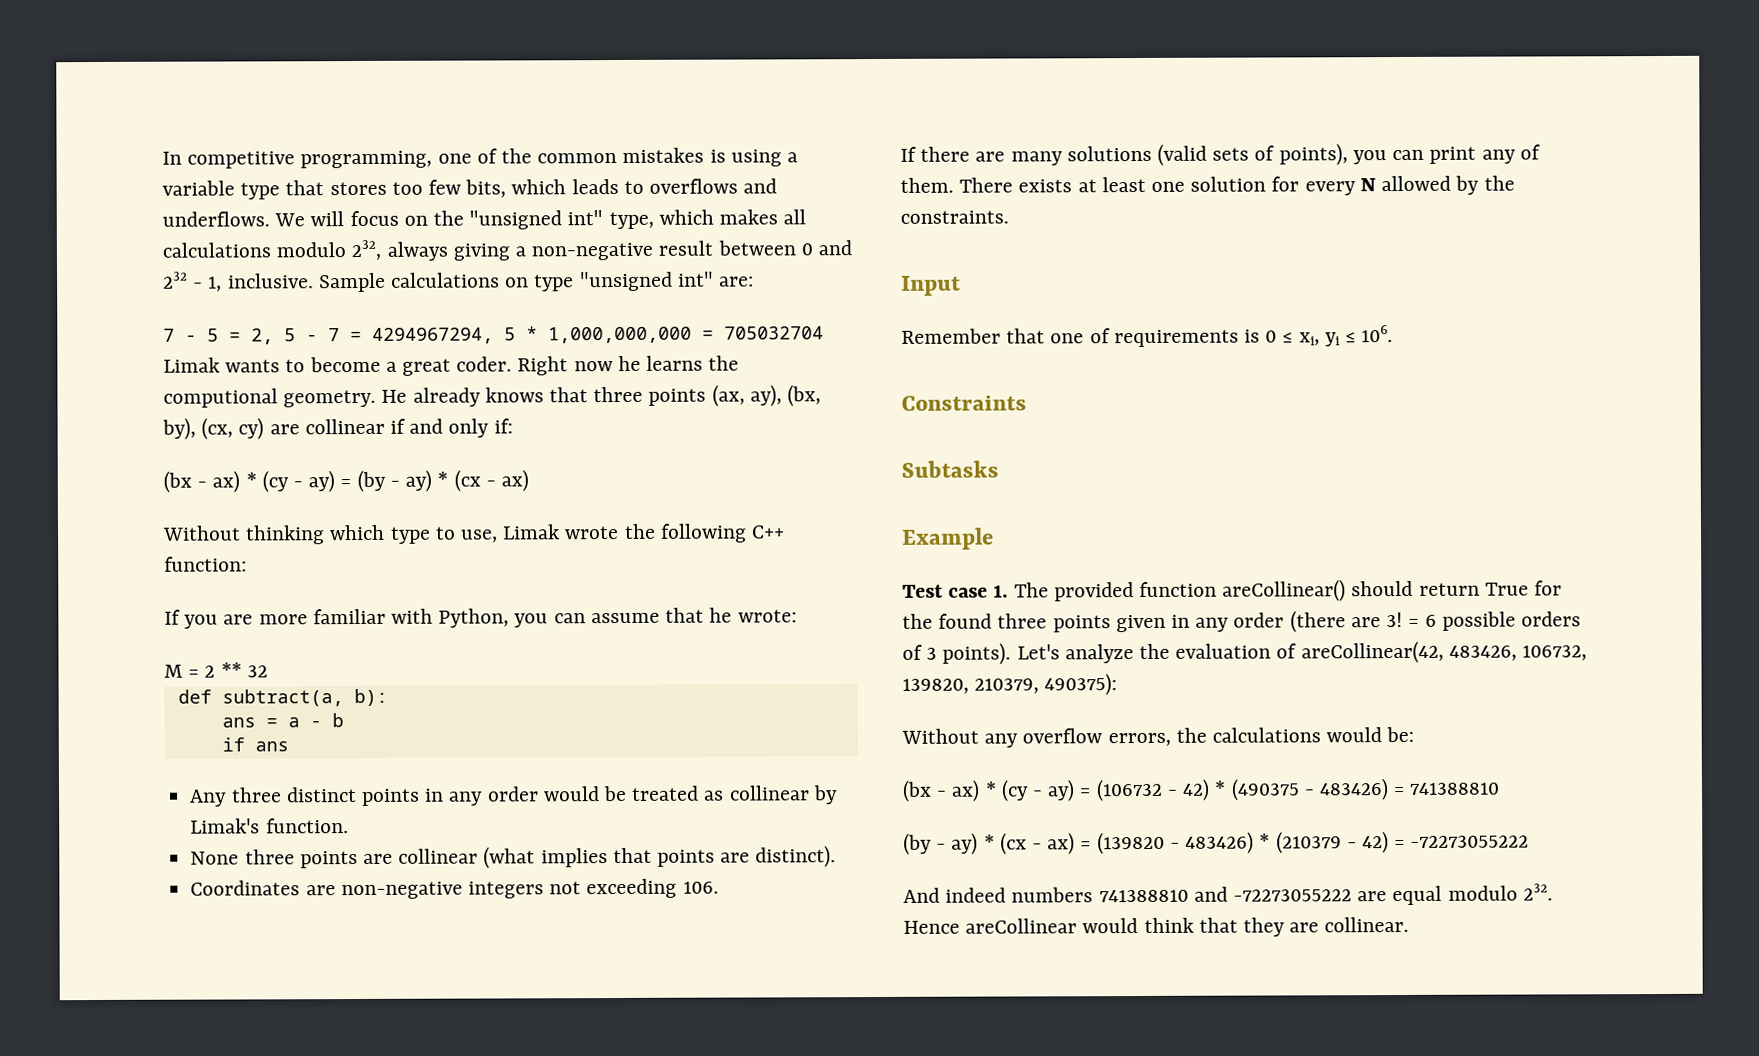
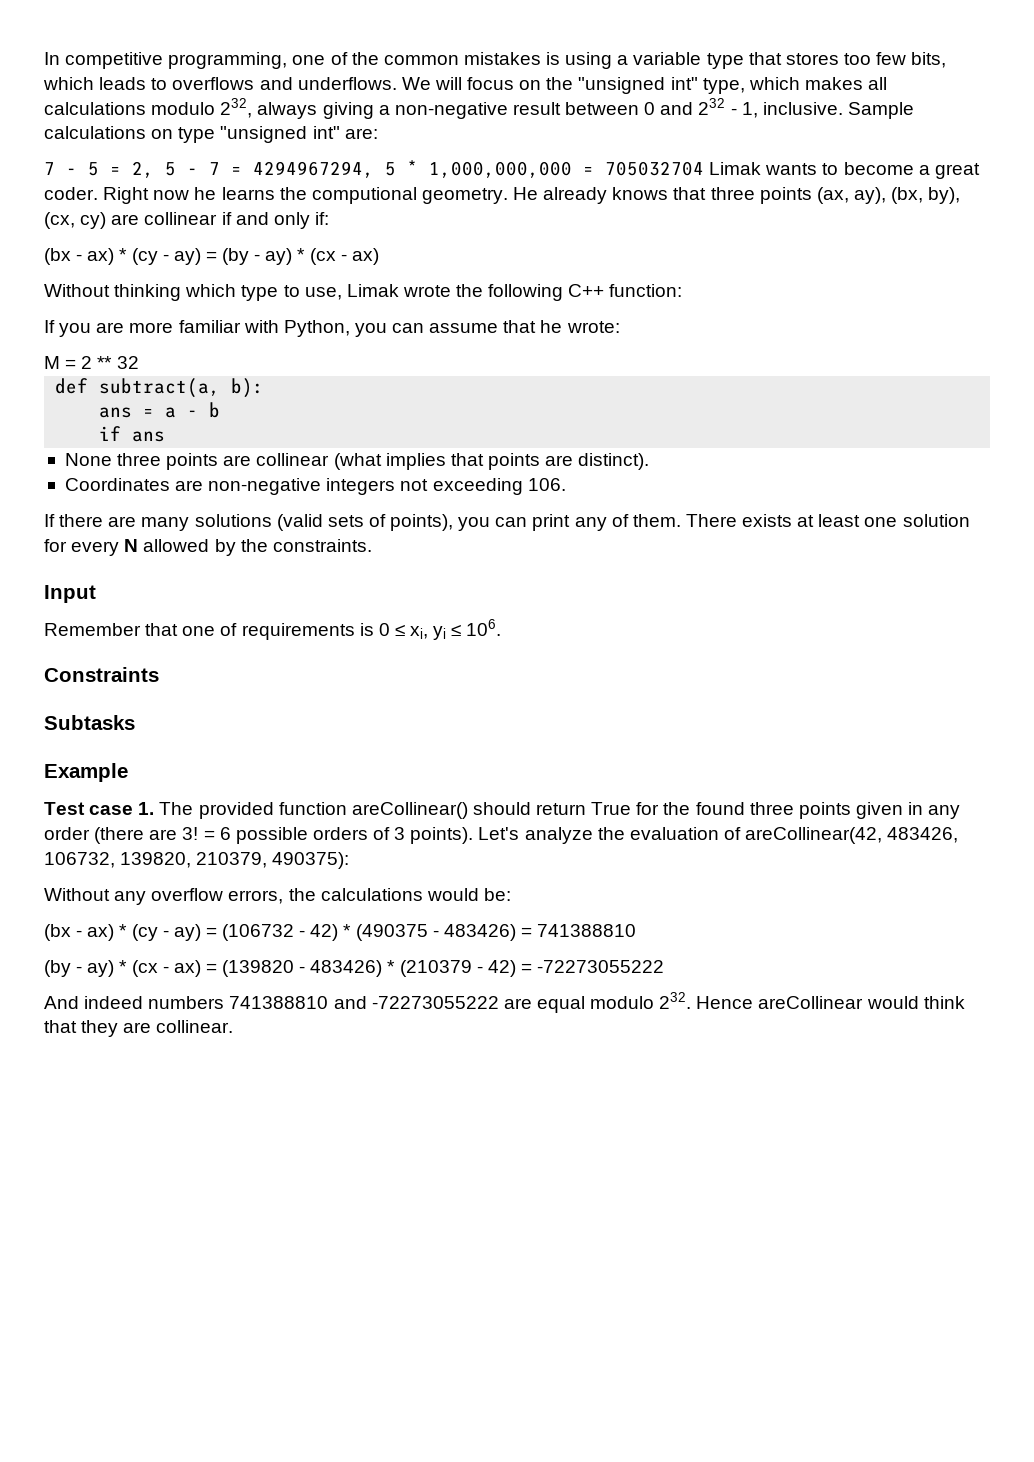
- Any three distinct points in any order would be treated as collinear by Limak's function.

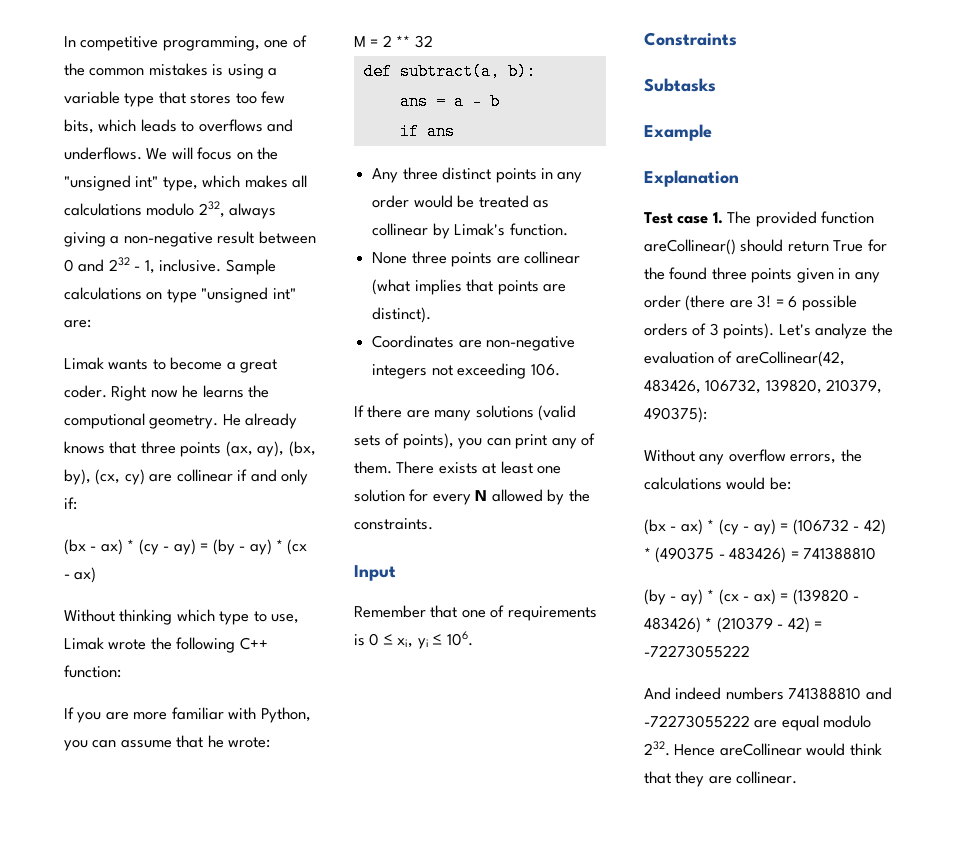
- 7 - 5 = 2, 5 - 7 = 4294967294, 5 * 1,000,000,000 = 705032704 Limak wants to become a great coder.
+ Limak wants to become a great coder.
+ Any three distinct points in any order would be treated as collinear by Limak's function.
+ Explanation

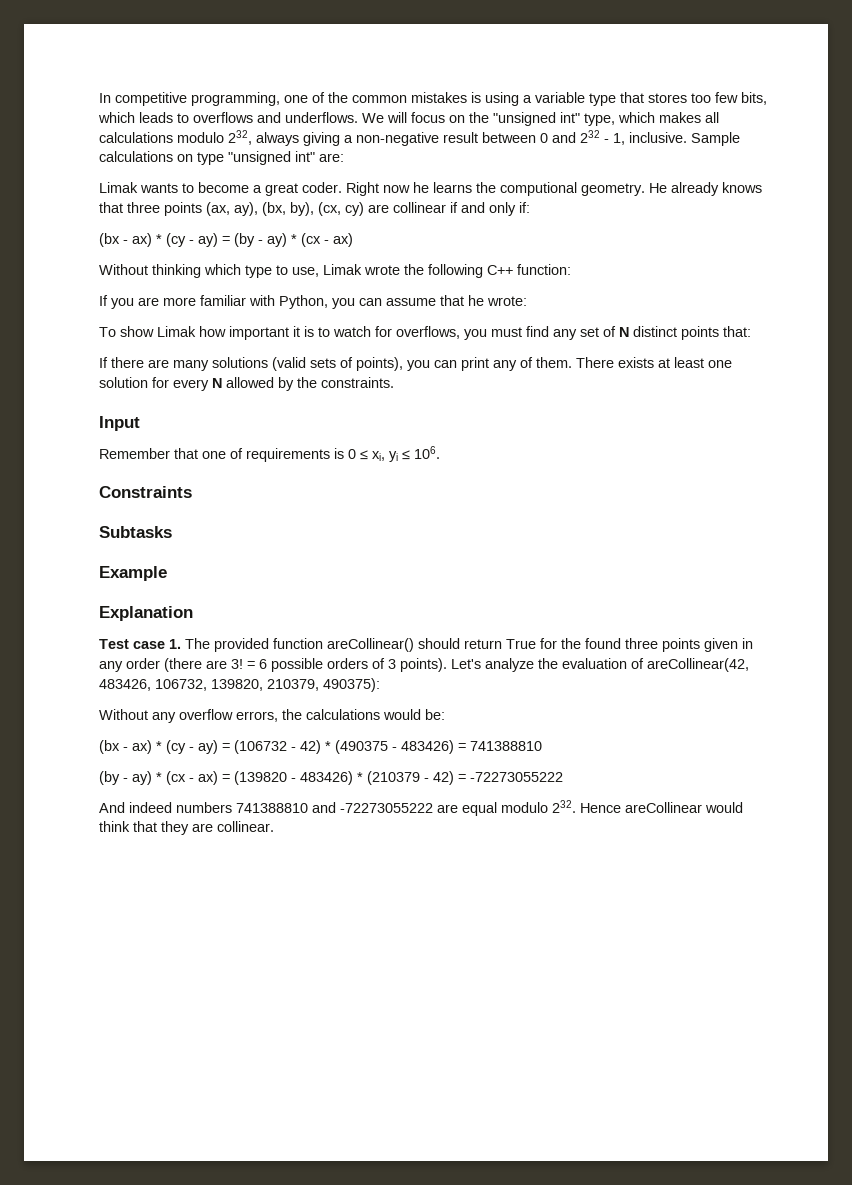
- M = 2 ** 32
- def subtract(a, b):
- ans = a - b
- if ans
- Any three distinct points in any order would be treated as collinear by Limak's function.
- None three points are collinear (what implies that points are distinct).
- Coordinates are non-negative integers not exceeding 106.
+ To show Limak how important it is to watch for overflows, you must find any set of N distinct points that:

